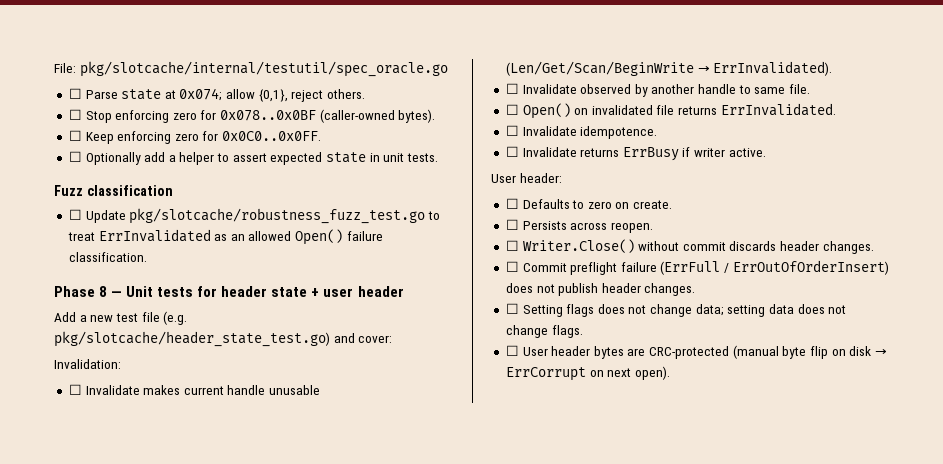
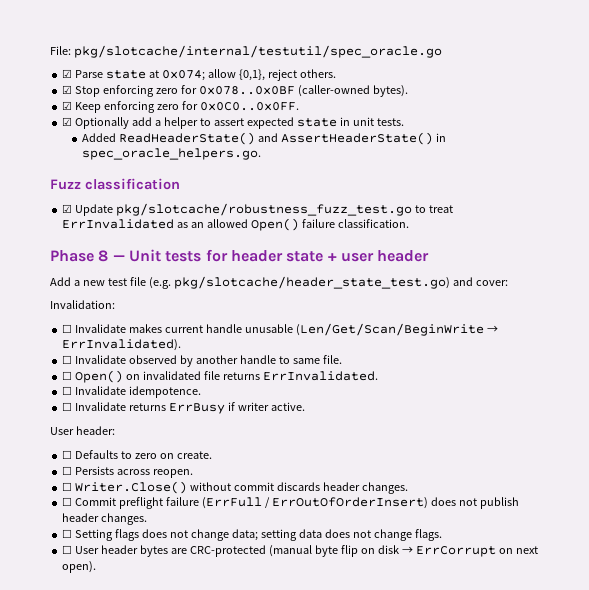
- ☐ Parse state at 0x074; allow {0,1}, reject others.
+ ☑ Parse state at 0x074; allow {0,1}, reject others.
- ☐ Stop enforcing zero for 0x078..0x0BF (caller-owned bytes).
+ ☑ Stop enforcing zero for 0x078..0x0BF (caller-owned bytes).
- ☐ Keep enforcing zero for 0x0C0..0x0FF.
+ ☑ Keep enforcing zero for 0x0C0..0x0FF.
- ☐ Optionally add a helper to assert expected state in unit tests.
+ ☑ Optionally add a helper to assert expected state in unit tests.
+ Added ReadHeaderState() and AssertHeaderState() in spec_oracle_helpers.go.
- ☐ Update pkg/slotcache/robustness_fuzz_test.go to treat ErrInvalidated as an allowed Open() failure classification.
+ ☑ Update pkg/slotcache/robustness_fuzz_test.go to treat ErrInvalidated as an allowed Open() failure classification.

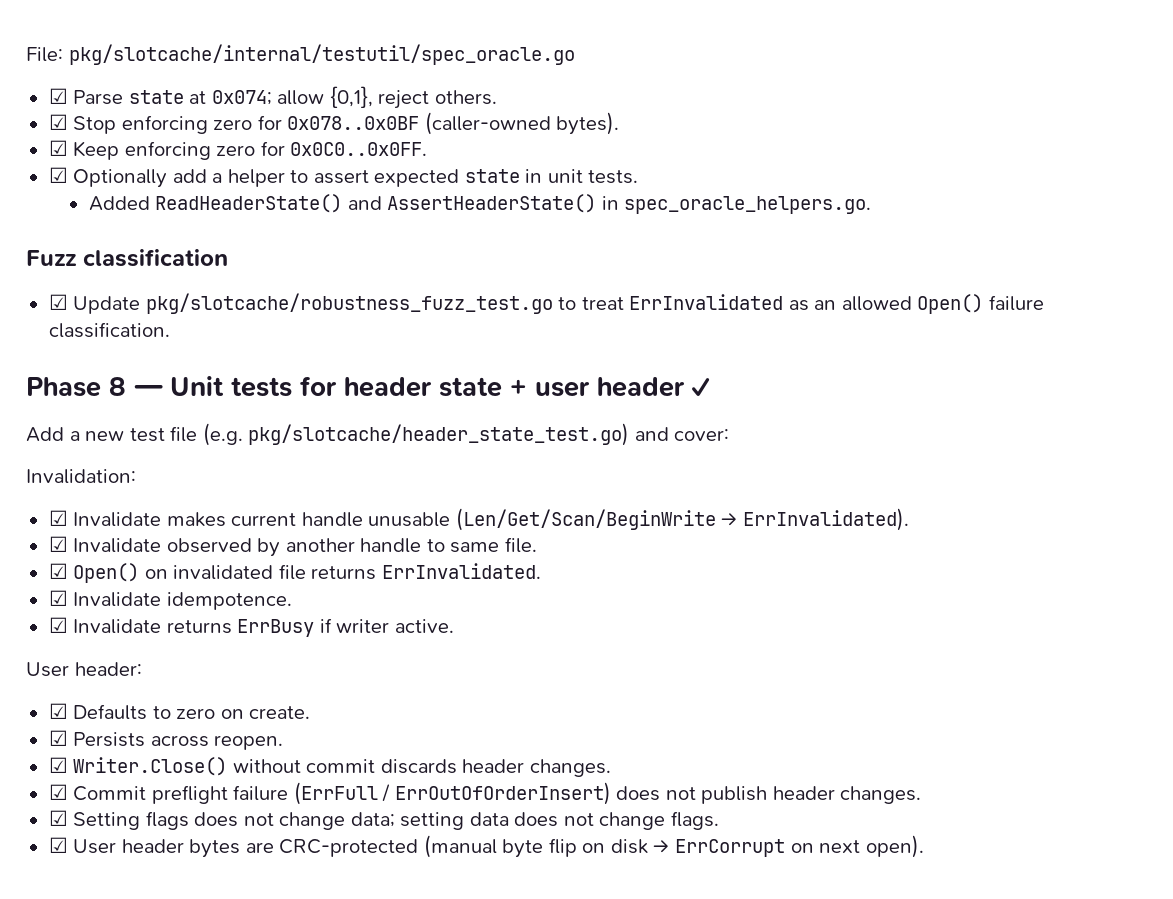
- Phase 8 — Unit tests for header state + user header
+ Phase 8 — Unit tests for header state + user header ✓
- ☐ Invalidate makes current handle unusable (Len/Get/Scan/BeginWrite → ErrInvalidated).
+ ☑ Invalidate makes current handle unusable (Len/Get/Scan/BeginWrite → ErrInvalidated).
- ☐ Invalidate observed by another handle to same file.
+ ☑ Invalidate observed by another handle to same file.
- ☐ Open() on invalidated file returns ErrInvalidated.
+ ☑ Open() on invalidated file returns ErrInvalidated.
- ☐ Invalidate idempotence.
+ ☑ Invalidate idempotence.
- ☐ Invalidate returns ErrBusy if writer active.
+ ☑ Invalidate returns ErrBusy if writer active.
- ☐ Defaults to zero on create.
+ ☑ Defaults to zero on create.
- ☐ Persists across reopen.
+ ☑ Persists across reopen.
- ☐ Writer.Close() without commit discards header changes.
+ ☑ Writer.Close() without commit discards header changes.
- ☐ Commit preflight failure (ErrFull / ErrOutOfOrderInsert) does not publish header changes.
+ ☑ Commit preflight failure (ErrFull / ErrOutOfOrderInsert) does not publish header changes.
- ☐ Setting flags does not change data; setting data does not change flags.
+ ☑ Setting flags does not change data; setting data does not change flags.
- ☐ User header bytes are CRC-protected (manual byte flip on disk → ErrCorrupt on next open).
+ ☑ User header bytes are CRC-protected (manual byte flip on disk → ErrCorrupt on next open).

